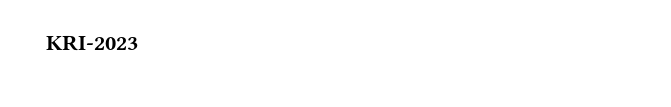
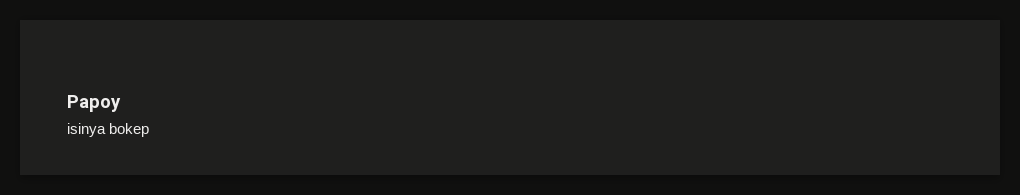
- KRI-2023
+ Papoy
+ isinya bokep

